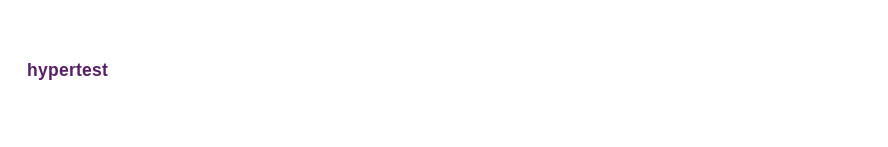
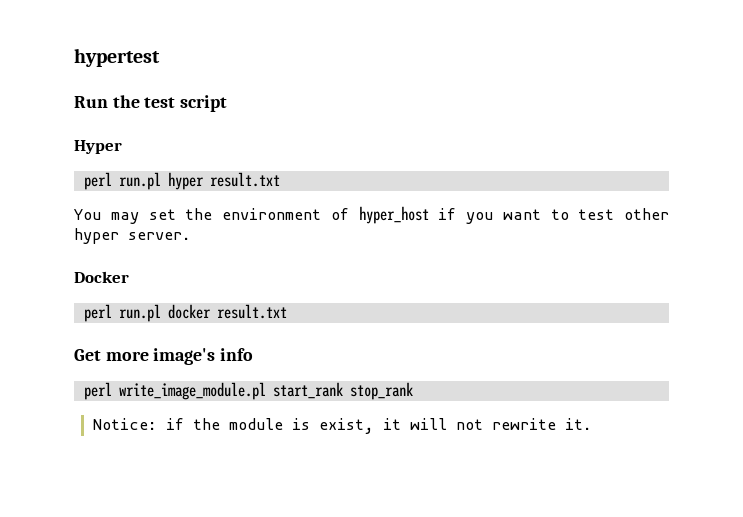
+ Run the test script
+ Hyper
+ perl run.pl hyper result.txt
+ You may set the environment of hyper_host if you want to test other hyper server.
+ Docker
+ perl run.pl docker result.txt
+ Get more image's info
+ perl write_image_module.pl start_rank stop_rank
+ Notice: if the module is exist, it will not rewrite it.

